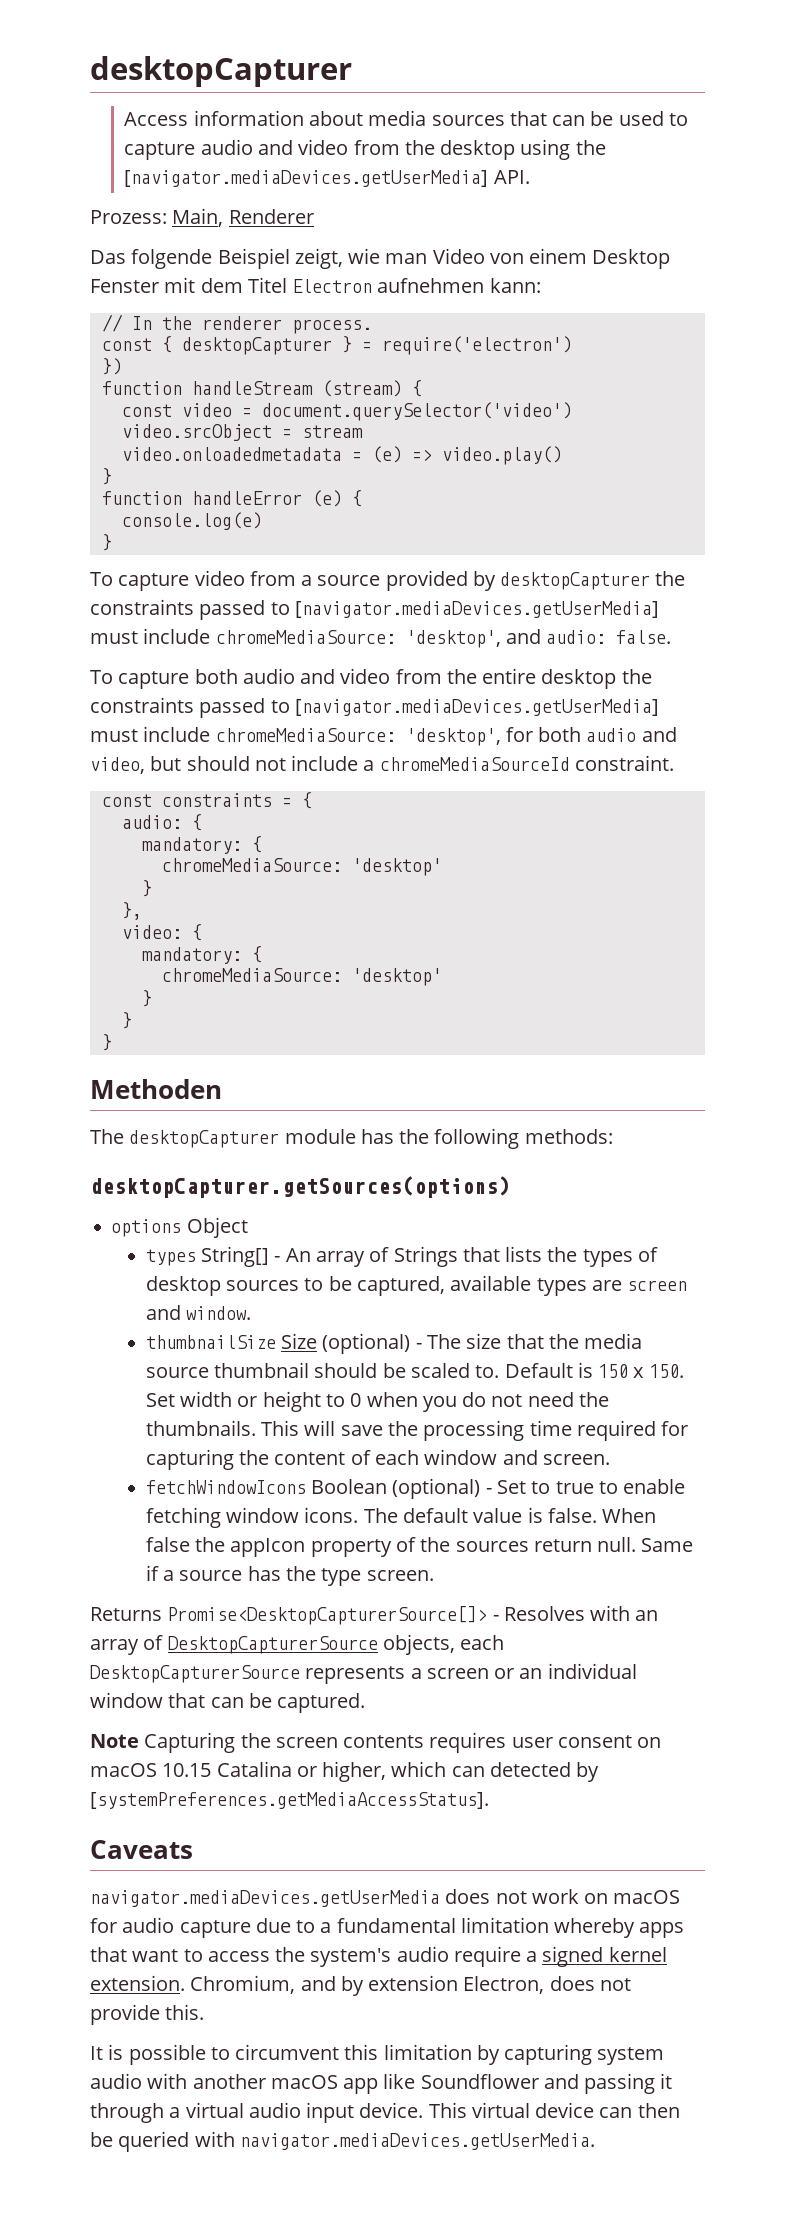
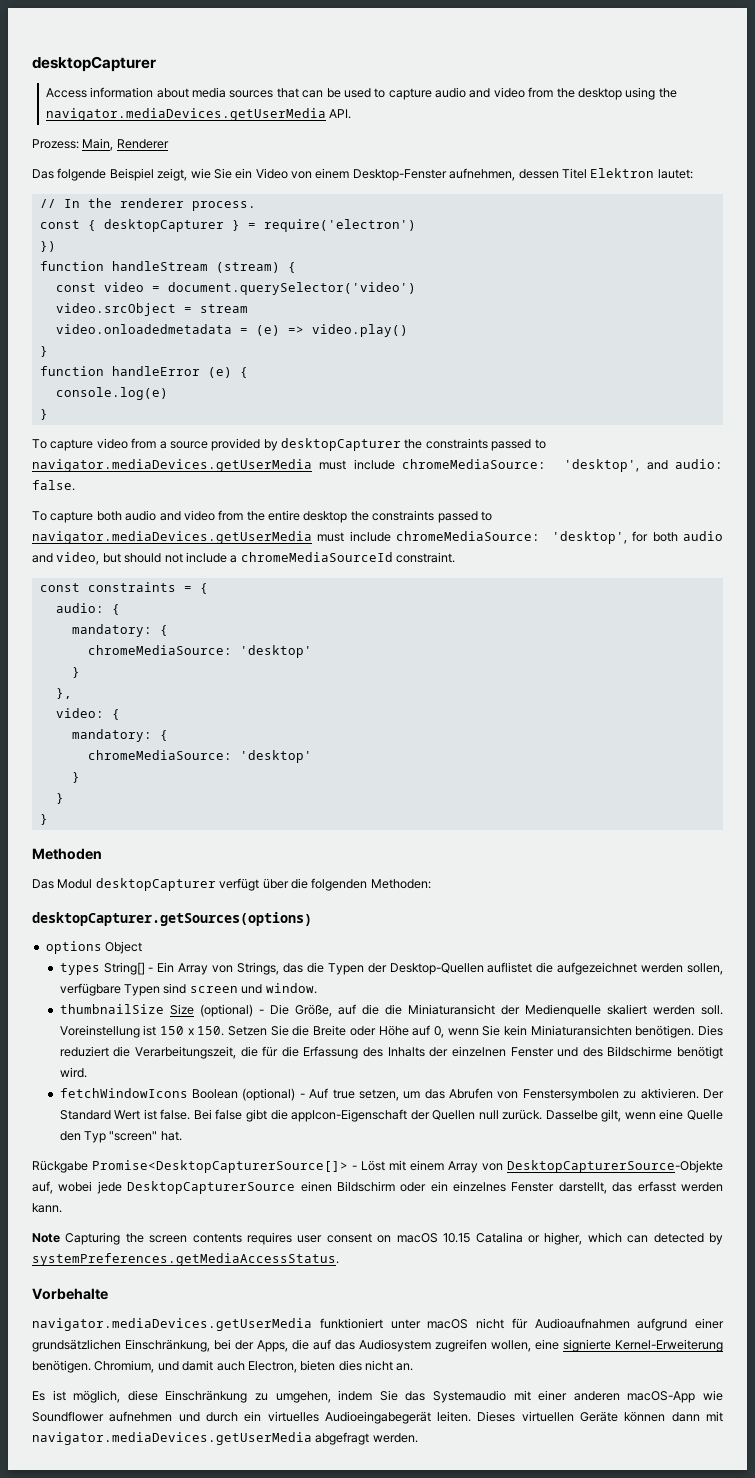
- Access information about media sources that can be used to capture audio and video from the desktop using the [navigator.mediaDevices.getUserMedia] API.
+ Access information about media sources that can be used to capture audio and video from the desktop using the navigator.mediaDevices.getUserMedia API.
- Das folgende Beispiel zeigt, wie man Video von einem Desktop Fenster mit dem Titel Electron aufnehmen kann:
+ Das folgende Beispiel zeigt, wie Sie ein Video von einem Desktop-Fenster aufnehmen, dessen Titel Elektron lautet:
- To capture video from a source provided by desktopCapturer the constraints passed to [navigator.mediaDevices.getUserMedia] must include chromeMediaSource: 'desktop', and audio: false.
+ To capture video from a source provided by desktopCapturer the constraints passed to navigator.mediaDevices.getUserMedia must include chromeMediaSource: 'desktop', and audio: false.
- To capture both audio and video from the entire desktop the constraints passed to [navigator.mediaDevices.getUserMedia] must include chromeMediaSource: 'desktop', for both audio and video, but should not include a chromeMediaSourceId constraint.
+ To capture both audio and video from the entire desktop the constraints passed to navigator.mediaDevices.getUserMedia must include chromeMediaSource: 'desktop', for both audio and video, but should not include a chromeMediaSourceId constraint.
- The desktopCapturer module has the following methods:
+ Das Modul desktopCapturer verfügt über die folgenden Methoden:
- types String[] - An array of Strings that lists the types of desktop sources to be captured, available types are screen and window.
+ types String[] - Ein Array von Strings, das die Typen der Desktop-Quellen auflistet die aufgezeichnet werden sollen, verfügbare Typen sind screen und window.
- thumbnailSize Size (optional) - The size that the media source thumbnail should be scaled to. Default is 150 x 150. Set width or height to 0 when you do not need the thumbnails. This will save the processing time required for capturing the content of each window and screen.
- fetchWindowIcons Boolean (optional) - Set to true to enable fetching window icons. The default value is false. When false the appIcon property of the sources return null. Same if a source has the type screen.
- Returns Promise<DesktopCapturerSource[]> - Resolves with an array of DesktopCapturerSource objects, each DesktopCapturerSource represents a screen or an individual window that can be captured.
+ thumbnailSize Size (optional) - Die Größe, auf die die Miniaturansicht der Medienquelle skaliert werden soll. Voreinstellung ist 150 x 150. Setzen Sie die Breite oder Höhe auf 0, wenn Sie kein Miniaturansichten benötigen. Dies reduziert die Verarbeitungszeit, die für die Erfassung des Inhalts der einzelnen Fenster und des Bildschirme benötigt wird.
+ fetchWindowIcons Boolean (optional) - Auf true setzen, um das Abrufen von Fenstersymbolen zu aktivieren. Der Standard Wert ist false. Bei false gibt die appIcon-Eigenschaft der Quellen null zurück. Dasselbe gilt, wenn eine Quelle den Typ "screen" hat.
+ Rückgabe Promise<DesktopCapturerSource[]> - Löst mit einem Array von DesktopCapturerSource-Objekte auf, wobei jede DesktopCapturerSource einen Bildschirm oder ein einzelnes Fenster darstellt, das erfasst werden kann.
- Note Capturing the screen contents requires user consent on macOS 10.15 Catalina or higher, which can detected by [systemPreferences.getMediaAccessStatus].
- Caveats
- navigator.mediaDevices.getUserMedia does not work on macOS for audio capture due to a fundamental limitation whereby apps that want to access the system's audio require a signed kernel extension. Chromium, and by extension Electron, does not provide this.
- It is possible to circumvent this limitation by capturing system audio with another macOS app like Soundflower and passing it through a virtual audio input device. This virtual device can then be queried with navigator.mediaDevices.getUserMedia.
+ Note Capturing the screen contents requires user consent on macOS 10.15 Catalina or higher, which can detected by systemPreferences.getMediaAccessStatus.
+ Vorbehalte
+ navigator.mediaDevices.getUserMedia funktioniert unter macOS nicht für Audioaufnahmen aufgrund einer grundsätzlichen Einschränkung, bei der Apps, die auf das Audiosystem zugreifen wollen, eine signierte Kernel-Erweiterung benötigen. Chromium, und damit auch Electron, bieten dies nicht an.
+ Es ist möglich, diese Einschränkung zu umgehen, indem Sie das Systemaudio mit einer anderen macOS-App wie Soundflower aufnehmen und durch ein virtuelles Audioeingabegerät leiten. Dieses virtuellen Geräte können dann mit navigator.mediaDevices.getUserMedia abgefragt werden.

